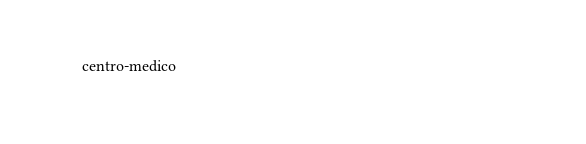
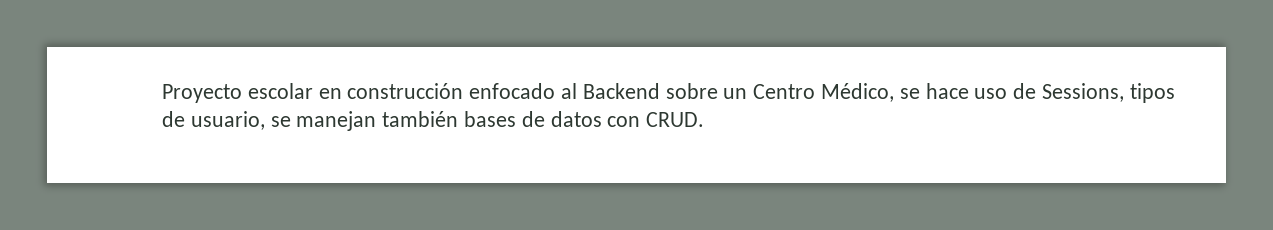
- centro-medico
+ Proyecto escolar en construcción enfocado al Backend sobre un Centro Médico, se hace uso de Sessions, tipos de usuario, se manejan también bases de datos con CRUD.

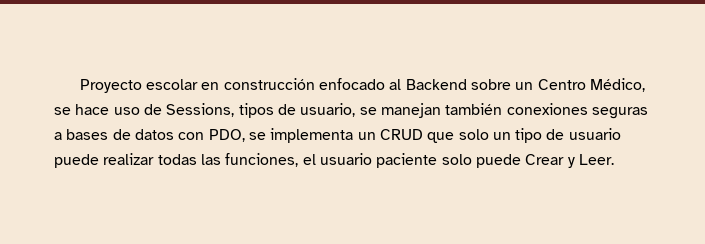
- Proyecto escolar en construcción enfocado al Backend sobre un Centro Médico, se hace uso de Sessions, tipos de usuario, se manejan también bases de datos con CRUD.
+ Proyecto escolar en construcción enfocado al Backend sobre un Centro Médico, se hace uso de Sessions, tipos de usuario, se manejan también conexiones seguras a bases de datos con PDO, se implementa un CRUD que solo un tipo de usuario puede realizar todas las funciones, el usuario paciente solo puede Crear y Leer.

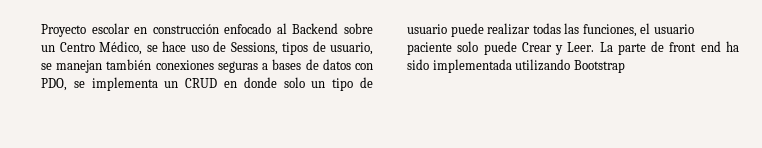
- Proyecto escolar en construcción enfocado al Backend sobre un Centro Médico, se hace uso de Sessions, tipos de usuario, se manejan también conexiones seguras a bases de datos con PDO, se implementa un CRUD que solo un tipo de usuario puede realizar todas las funciones, el usuario paciente solo puede Crear y Leer.
+ Proyecto escolar en construcción enfocado al Backend sobre un Centro Médico, se hace uso de Sessions, tipos de usuario, se manejan también conexiones seguras a bases de datos con PDO, se implementa un CRUD en donde solo un tipo de usuario puede realizar todas las funciones, el usuario paciente solo puede Crear y Leer.
+ La parte de front end ha sido implementada utilizando Bootstrap

